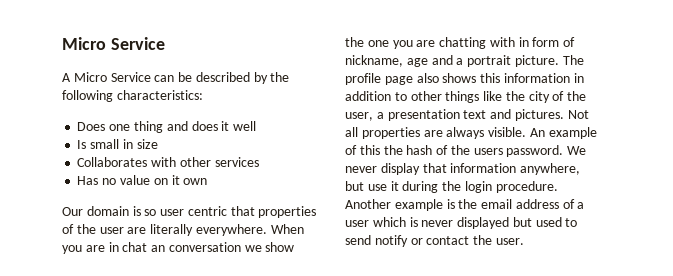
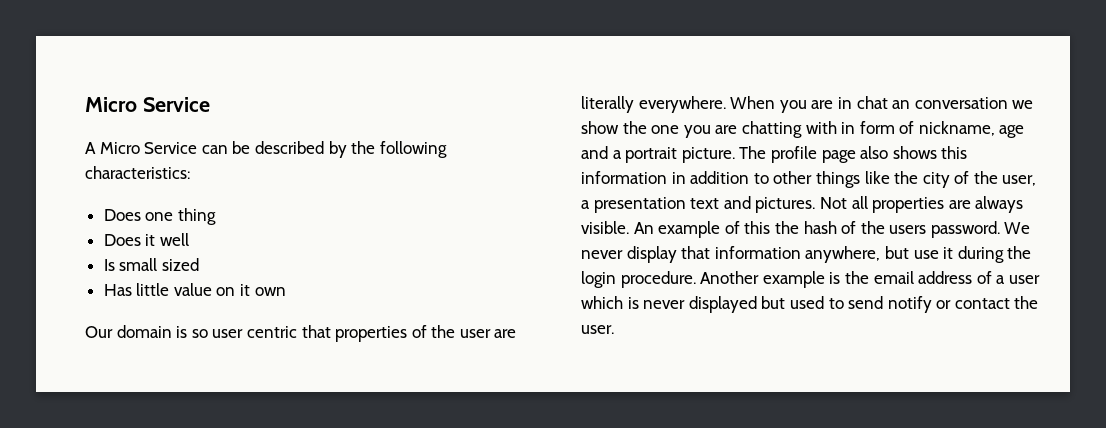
- Does one thing and does it well
+ Does one thing
+ Does it well
- Is small in size
- Collaborates with other services
+ Is small sized
- Has no value on it own
+ Has little value on it own

